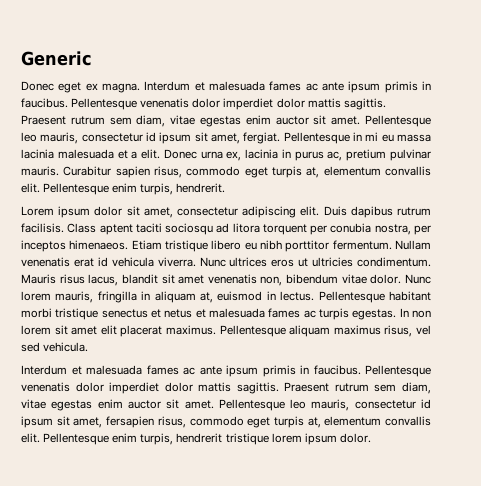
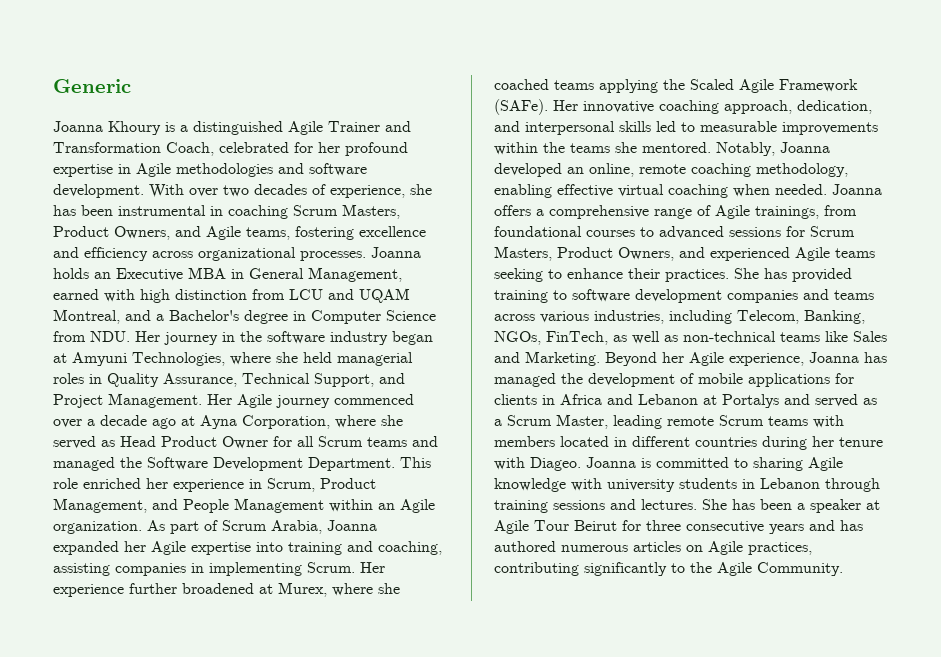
- Donec eget ex magna. Interdum et malesuada fames ac ante ipsum primis in faucibus. Pellentesque venenatis dolor imperdiet dolor mattis sagittis. Praesent rutrum sem diam, vitae egestas enim auctor sit amet. Pellentesque leo mauris, consectetur id ipsum sit amet, fergiat. Pellentesque in mi eu massa lacinia malesuada et a elit. Donec urna ex, lacinia in purus ac, pretium pulvinar mauris. Curabitur sapien risus, commodo eget turpis at, elementum convallis elit. Pellentesque enim turpis, hendrerit.
- Lorem ipsum dolor sit amet, consectetur adipiscing elit. Duis dapibus rutrum facilisis. Class aptent taciti sociosqu ad litora torquent per conubia nostra, per inceptos himenaeos. Etiam tristique libero eu nibh porttitor fermentum. Nullam venenatis erat id vehicula viverra. Nunc ultrices eros ut ultricies condimentum. Mauris risus lacus, blandit sit amet venenatis non, bibendum vitae dolor. Nunc lorem mauris, fringilla in aliquam at, euismod in lectus. Pellentesque habitant morbi tristique senectus et netus et malesuada fames ac turpis egestas. In non lorem sit amet elit placerat maximus. Pellentesque aliquam maximus risus, vel sed vehicula.
- Interdum et malesuada fames ac ante ipsum primis in faucibus. Pellentesque venenatis dolor imperdiet dolor mattis sagittis. Praesent rutrum sem diam, vitae egestas enim auctor sit amet. Pellentesque leo mauris, consectetur id ipsum sit amet, fersapien risus, commodo eget turpis at, elementum convallis elit. Pellentesque enim turpis, hendrerit tristique lorem ipsum dolor.
+ Joanna Khoury is a distinguished Agile Trainer and Transformation Coach, celebrated for her profound expertise in Agile methodologies and software development. With over two decades of experience, she has been instrumental in coaching Scrum Masters, Product Owners, and Agile teams, fostering excellence and efficiency across organizational processes. Joanna holds an Executive MBA in General Management, earned with high distinction from LCU and UQAM Montreal, and a Bachelor's degree in Computer Science from NDU. Her journey in the software industry began at Amyuni Technologies, where she held managerial roles in Quality Assurance, Technical Support, and Project Management. Her Agile journey commenced over a decade ago at Ayna Corporation, where she served as Head Product Owner for all Scrum teams and managed the Software Development Department. This role enriched her experience in Scrum, Product Management, and People Management within an Agile organization. As part of Scrum Arabia, Joanna expanded her Agile expertise into training and coaching, assisting companies in implementing Scrum. Her experience further broadened at Murex, where she coached teams applying the Scaled Agile Framework (SAFe). Her innovative coaching approach, dedication, and interpersonal skills led to measurable improvements within the teams she mentored. Notably, Joanna developed an online, remote coaching methodology, enabling effective virtual coaching when needed. Joanna offers a comprehensive range of Agile trainings, from foundational courses to advanced sessions for Scrum Masters, Product Owners, and experienced Agile teams seeking to enhance their practices. She has provided training to software development companies and teams across various industries, including Telecom, Banking, NGOs, FinTech, as well as non-technical teams like Sales and Marketing. Beyond her Agile experience, Joanna has managed the development of mobile applications for clients in Africa and Lebanon at Portalys and served as a Scrum Master, leading remote Scrum teams with members located in different countries during her tenure with Diageo. Joanna is committed to sharing Agile knowledge with university students in Lebanon through training sessions and lectures. She has been a speaker at Agile Tour Beirut for three consecutive years and has authored numerous articles on Agile practices, contributing significantly to the Agile Community.

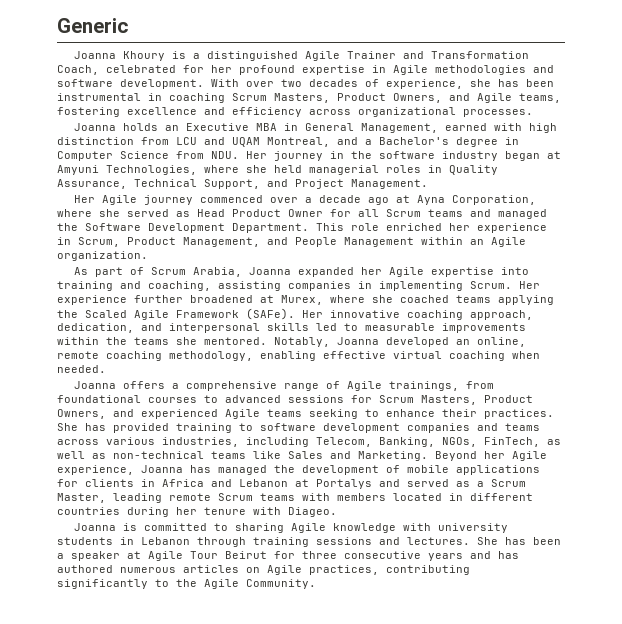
- With over two decades of experience, she has been instrumental in coaching Scrum Masters, Product Owners, and Agile teams, fostering excellence and efficiency across organizational processes. Joanna holds an Executive MBA in General Management, earned with high distinction from LCU and UQAM Montreal, and a Bachelor's degree in Computer Science from NDU. Her journey in the software industry began at Amyuni Technologies, where she held managerial roles in Quality Assurance, Technical Support, and Project Management. Her Agile journey commenced over a decade ago at Ayna Corporation, where she served as Head Product Owner for all Scrum teams and managed the Software Development Department.
+ With over two decades of experience, she has been instrumental in coaching Scrum Masters, Product Owners, and Agile teams, fostering excellence and efficiency across organizational processes.
+ Joanna holds an Executive MBA in General Management, earned with high distinction from LCU and UQAM Montreal, and a Bachelor's degree in Computer Science from NDU. Her journey in the software industry began at Amyuni Technologies, where she held managerial roles in Quality Assurance, Technical Support, and Project Management.
+ Her Agile journey commenced over a decade ago at Ayna Corporation, where she served as Head Product Owner for all Scrum teams and managed the Software Development Department.
- This role enriched her experience in Scrum, Product Management, and People Management within an Agile organization. As part of Scrum Arabia, Joanna expanded her Agile expertise into training and coaching, assisting companies in implementing Scrum.
+ This role enriched her experience in Scrum, Product Management, and People Management within an Agile organization.
+ As part of Scrum Arabia, Joanna expanded her Agile expertise into training and coaching, assisting companies in implementing Scrum.
- Notably, Joanna developed an online, remote coaching methodology, enabling effective virtual coaching when needed. Joanna offers a comprehensive range of Agile trainings, from foundational courses to advanced sessions for Scrum Masters, Product Owners, and experienced Agile teams seeking to enhance their practices.
+ Notably, Joanna developed an online, remote coaching methodology, enabling effective virtual coaching when needed.
+ Joanna offers a comprehensive range of Agile trainings, from foundational courses to advanced sessions for Scrum Masters, Product Owners, and experienced Agile teams seeking to enhance their practices.
- Beyond her Agile experience, Joanna has managed the development of mobile applications for clients in Africa and Lebanon at Portalys and served as a Scrum Master, leading remote Scrum teams with members located in different countries during her tenure with Diageo. Joanna is committed to sharing Agile knowledge with university students in Lebanon through training sessions and lectures.
+ Beyond her Agile experience, Joanna has managed the development of mobile applications for clients in Africa and Lebanon at Portalys and served as a Scrum Master, leading remote Scrum teams with members located in different countries during her tenure with Diageo.
+ Joanna is committed to sharing Agile knowledge with university students in Lebanon through training sessions and lectures.

